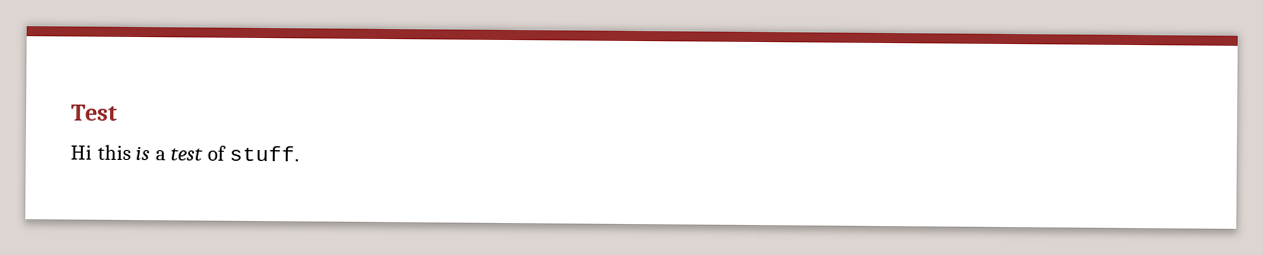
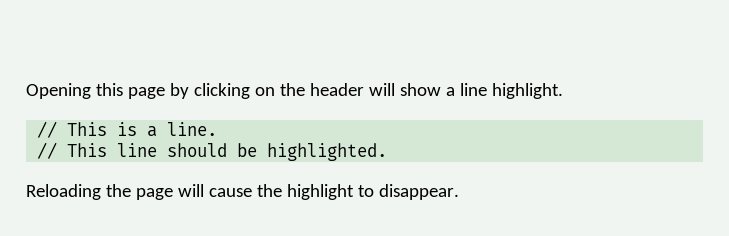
- Test
- Hi this is a test of stuff.
+ Opening this page by clicking on the header will show a line highlight.
+ // This is a line.
+ // This line should be highlighted.
+ Reloading the page will cause the highlight to disappear.

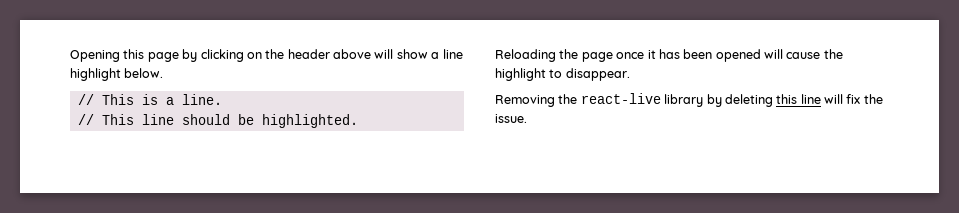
- Opening this page by clicking on the header will show a line highlight.
+ Opening this page by clicking on the header above will show a line highlight below.
- Reloading the page will cause the highlight to disappear.
+ Reloading the page once it has been opened will cause the highlight to disappear.
+ Removing the react-live library by deleting this line will fix the issue.

